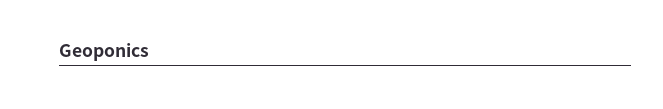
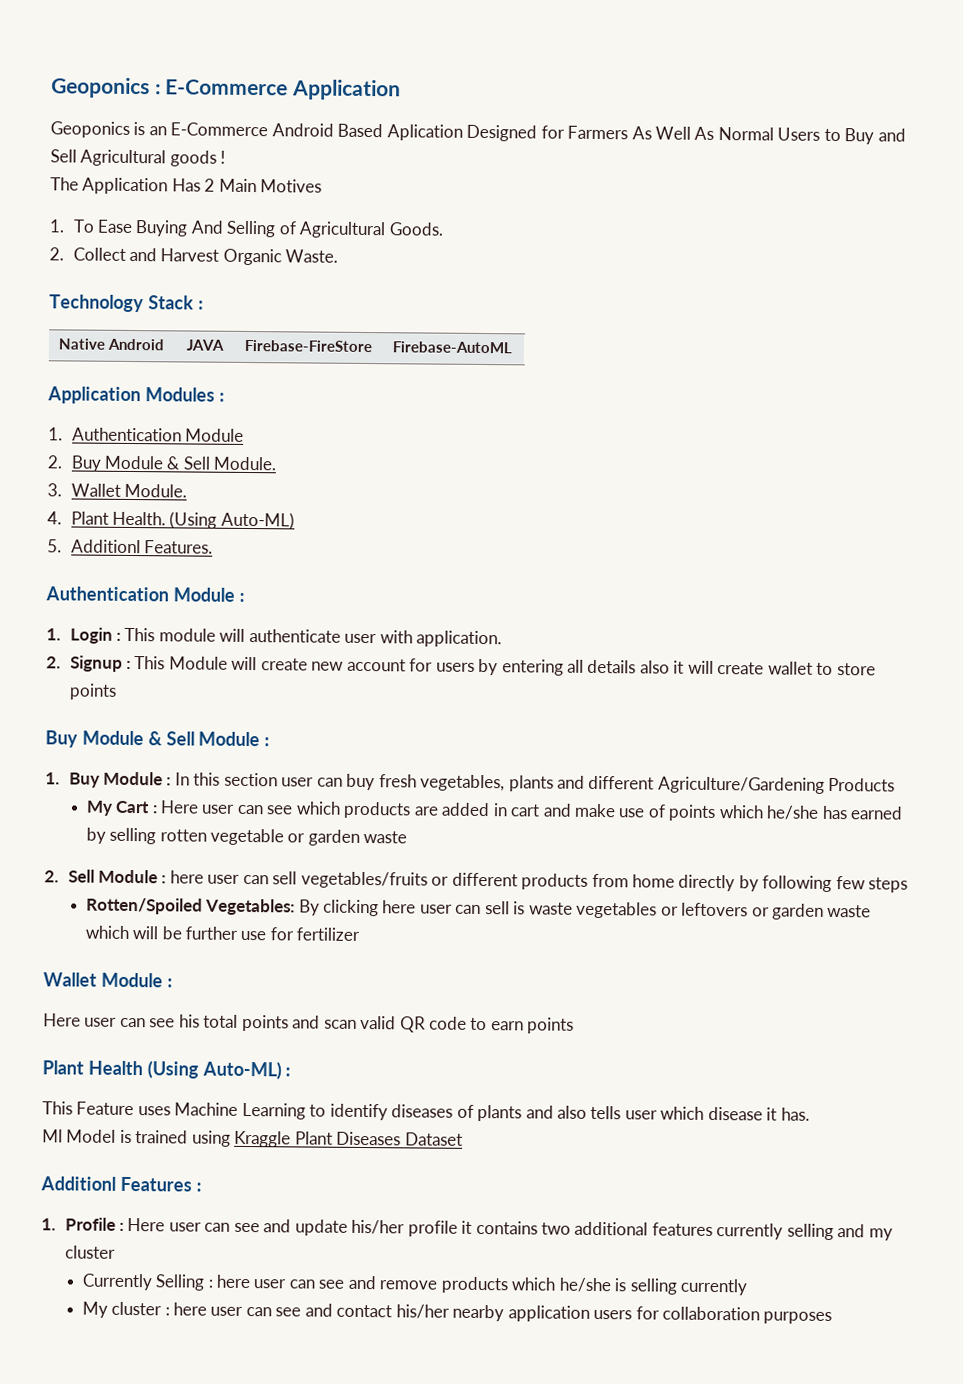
- Geoponics
+ Geoponics : E-Commerce Application
+ Geoponics is an E-Commerce Android Based Aplication Designed for Farmers As Well As Normal Users to Buy and Sell Agricultural goods !
+ The Application Has 2 Main Motives
+ 1. To Ease Buying And Selling of Agricultural Goods.
+ 2. Collect and Harvest Organic Waste.
+ Technology Stack :
+ Native Android | JAVA | Firebase-FireStore | Firebase-AutoML
+ Application Modules :
+ 1. Authentication Module
+ 2. Buy Module & Sell Module.
+ 3. Wallet Module.
+ 4. Plant Health. (Using Auto-ML)
+ 5. Additionl Features.
+ Authentication Module :
+ 1. Login : This module will authenticate user with application.
+ 2. Signup : This Module will create new account for users by entering all details also it will create wallet to store points
+ Buy Module & Sell Module :
+ 1. Buy Module : In this section user can buy fresh vegetables, plants and different Agriculture/Gardening Products
+ My Cart : Here user can see which products are added in cart and make use of points which he/she has earned by selling rotten vegetable or garden waste
+ 2. Sell Module : here user can sell vegetables/fruits or different products from home directly by following few steps
+ Rotten/Spoiled Vegetables: By clicking here user can sell is waste vegetables or leftovers or garden waste which will be further use for fertilizer
+ Wallet Module :
+ Here user can see his total points and scan valid QR code to earn points
+ Plant Health (Using Auto-ML) :
+ This Feature uses Machine Learning to identify diseases of plants and also tells user which disease it has.
+ Ml Model is trained using Kraggle Plant Diseases Dataset
+ Additionl Features :
+ 1. Profile : Here user can see and update his/her profile it contains two additional features currently selling and my cluster
+ Currently Selling : here user can see and remove products which he/she is selling currently
+ My cluster : here user can see and contact his/her nearby application users for collaboration purposes

